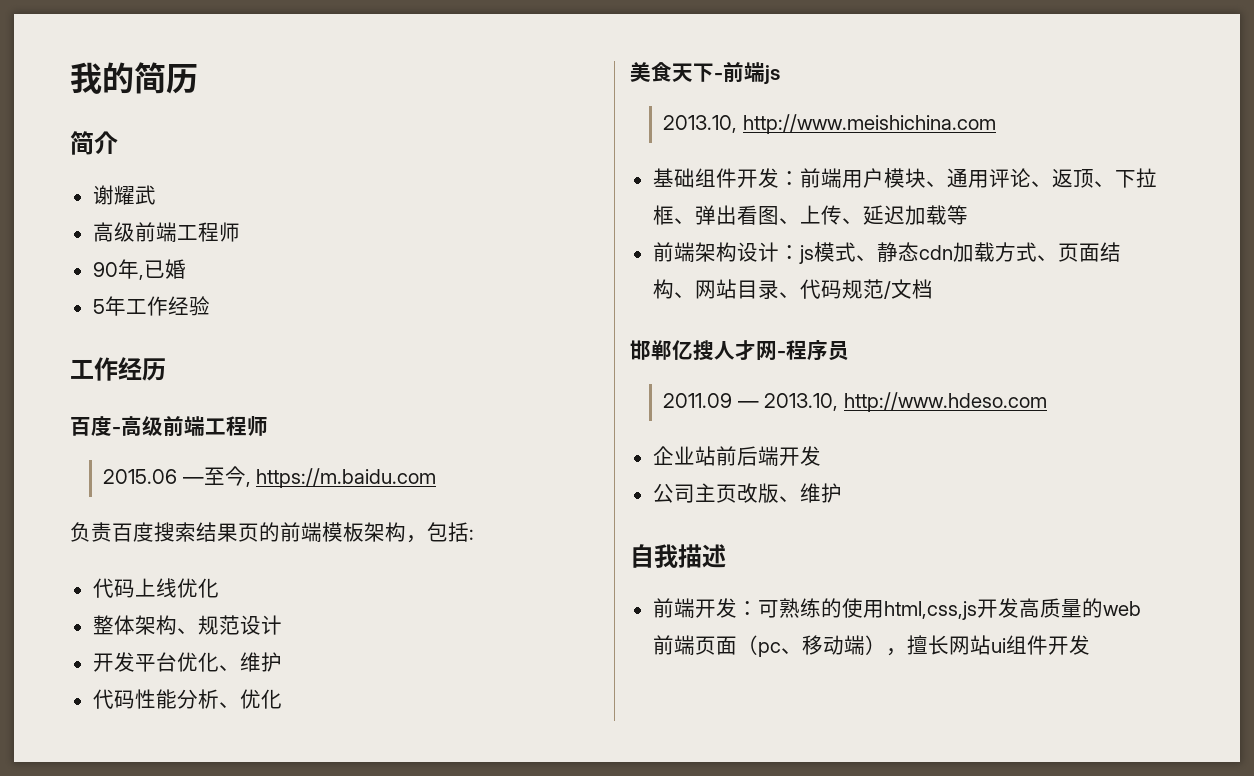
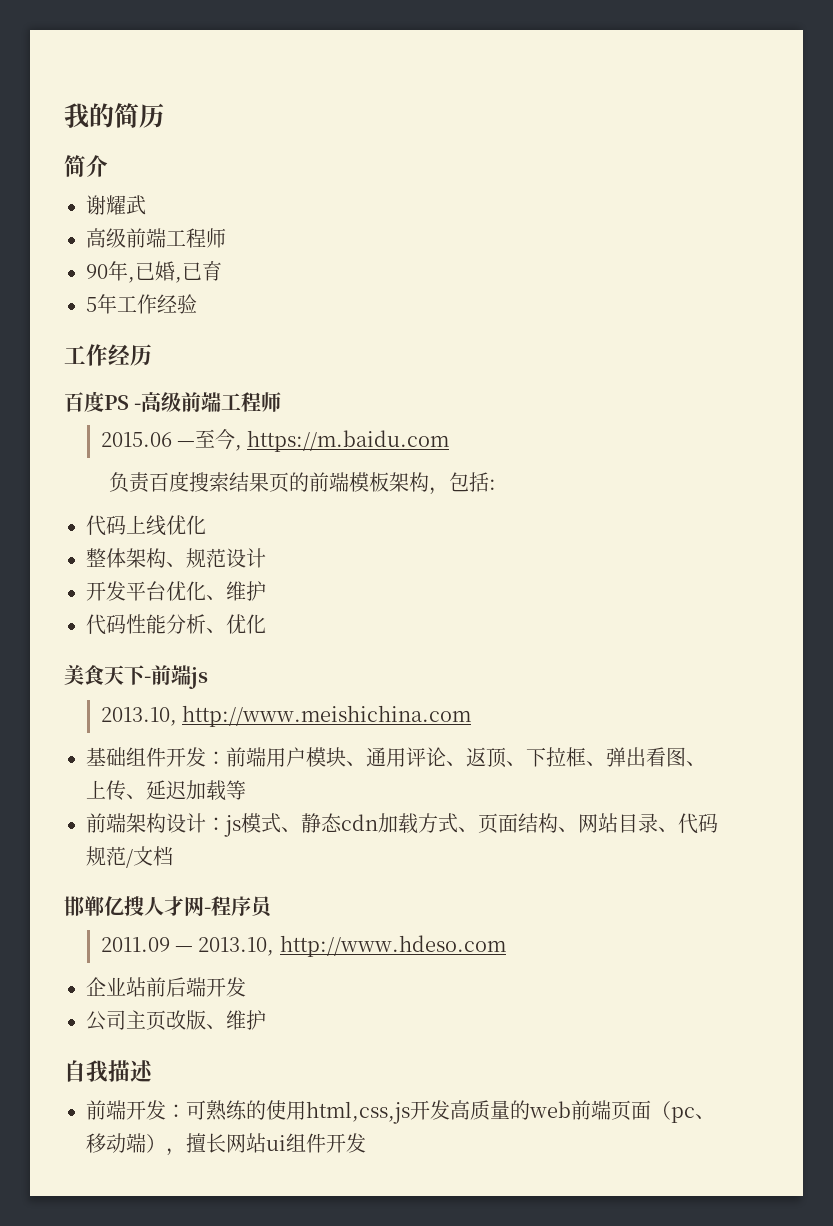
- 90年,已婚
+ 90年,已婚,已育
- 百度-高级前端工程师
+ 百度PS -高级前端工程师

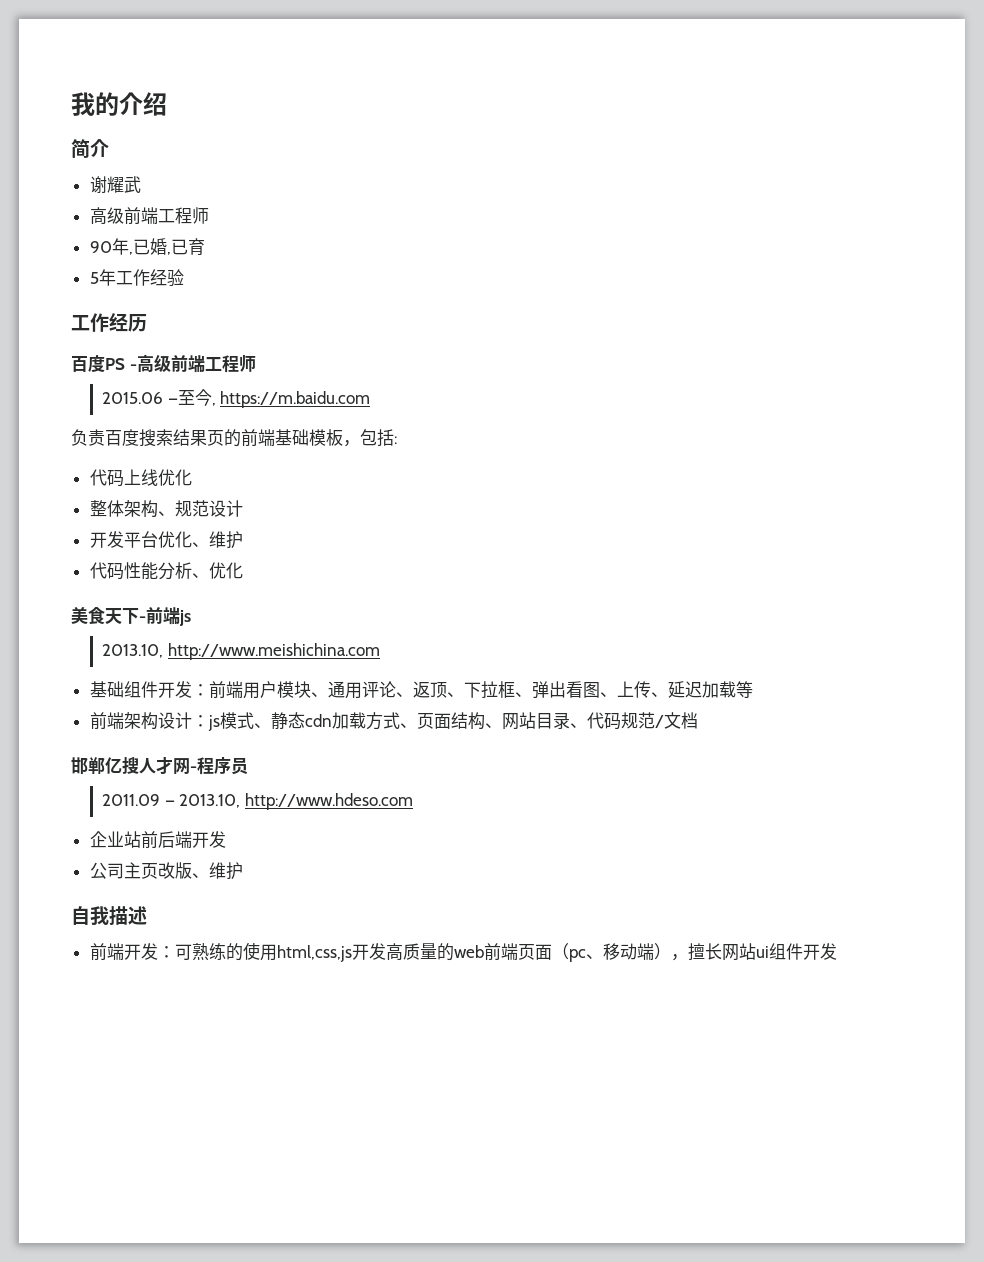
- 我的简历
+ 我的介绍
- 负责百度搜索结果页的前端模板架构，包括:
+ 负责百度搜索结果页的前端基础模板，包括:

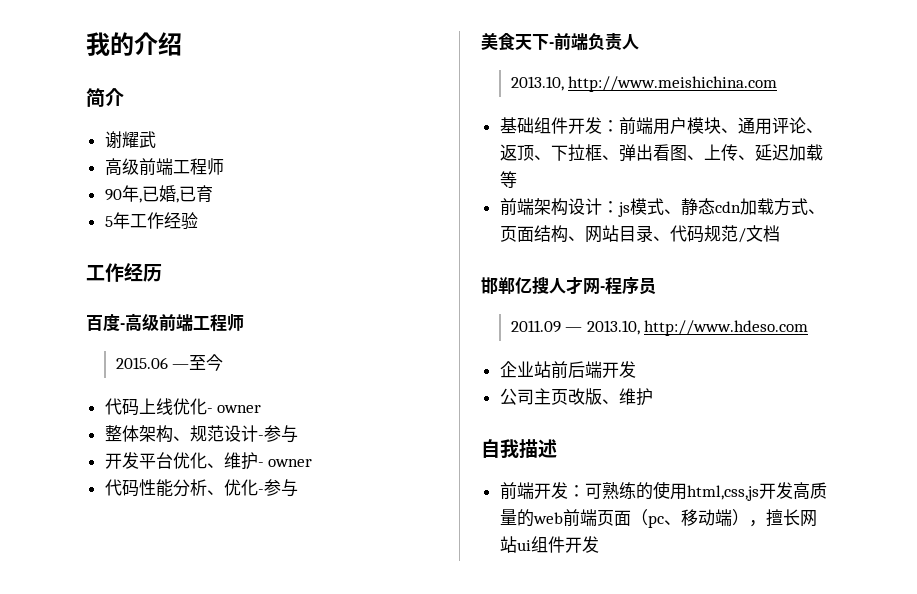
- 百度PS -高级前端工程师
+ 百度-高级前端工程师
- 2015.06 —至今, https://m.baidu.com
- 负责百度搜索结果页的前端基础模板，包括:
+ 2015.06 —至今
- 代码上线优化
+ 代码上线优化- owner
- 整体架构、规范设计
+ 整体架构、规范设计-参与
- 开发平台优化、维护
+ 开发平台优化、维护- owner
- 代码性能分析、优化
+ 代码性能分析、优化-参与
- 美食天下-前端js
+ 美食天下-前端负责人

